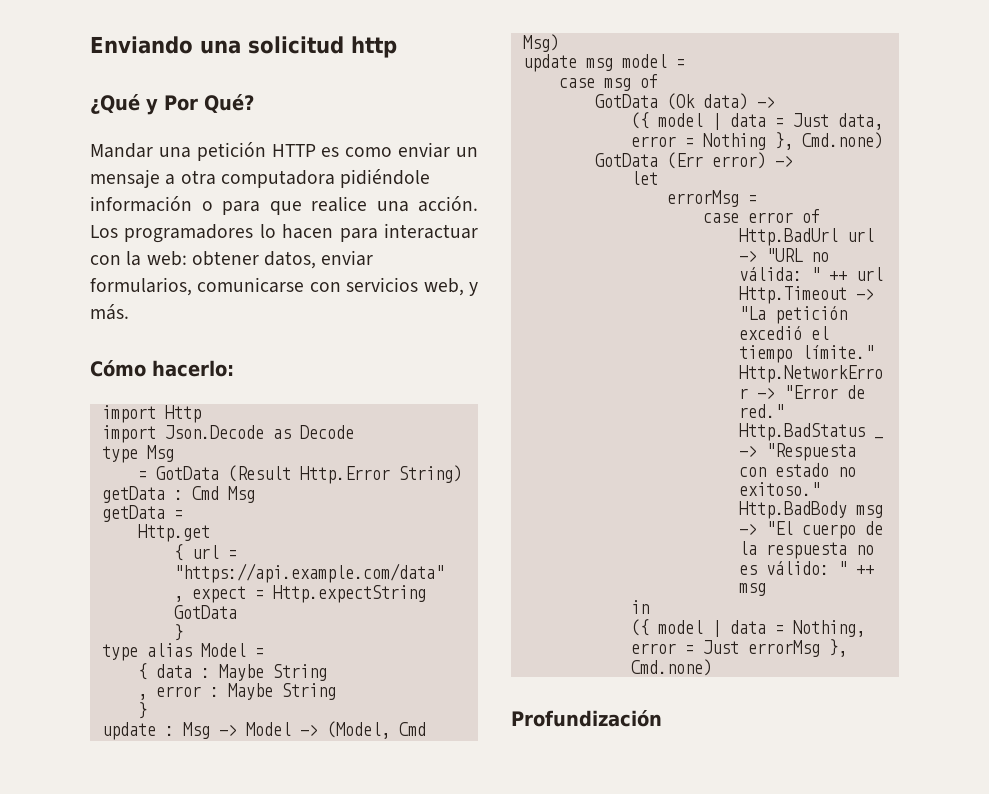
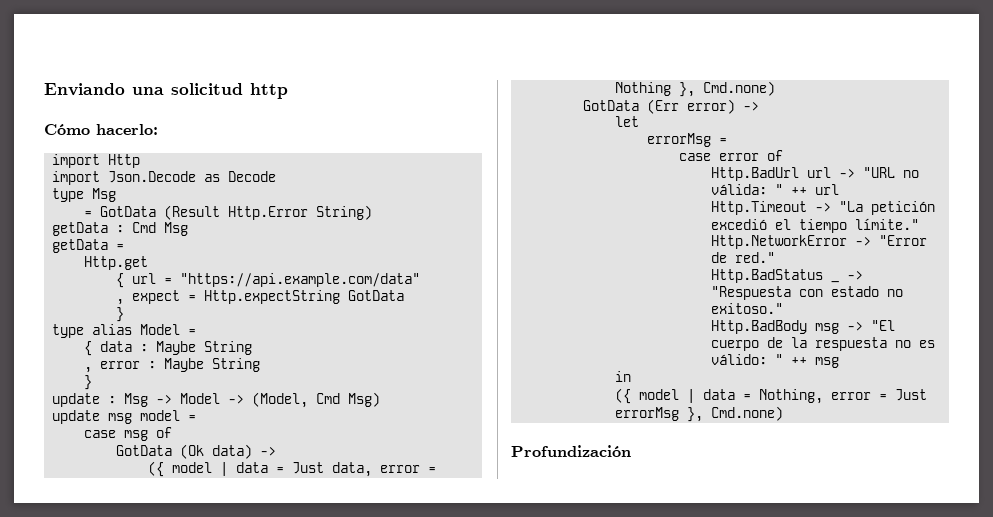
- ¿Qué y Por Qué?
- Mandar una petición HTTP es como enviar un mensaje a otra computadora pidiéndole información o para que realice una acción. Los programadores lo hacen para interactuar con la web: obtener datos, enviar formularios, comunicarse con servicios web, y más.

